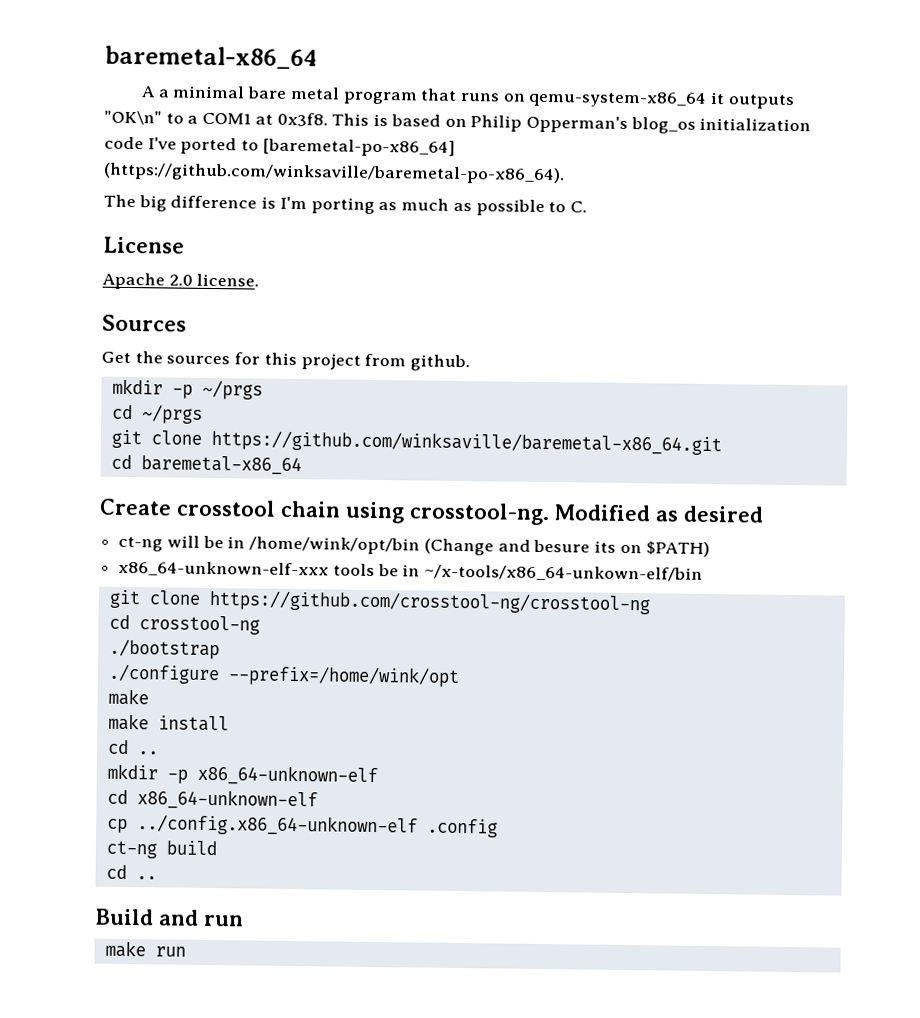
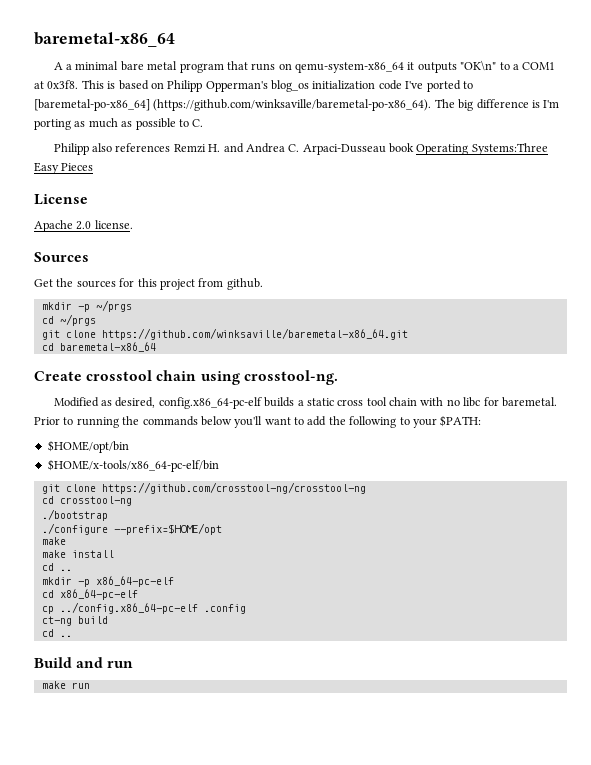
- This is based on Philip Opperman's blog_os initialization code I've ported to [baremetal-po-x86_64] (https://github.com/winksaville/baremetal-po-x86_64).
- The big difference is I'm porting as much as possible to C.
+ This is based on Philipp Opperman's blog_os initialization code I've ported to [baremetal-po-x86_64] (https://github.com/winksaville/baremetal-po-x86_64). The big difference is I'm porting as much as possible to C.
+ Philipp also references Remzi H. and Andrea C. Arpaci-Dusseau book Operating Systems:Three Easy Pieces
- Create crosstool chain using crosstool-ng. Modified as desired
- ct-ng will be in /home/wink/opt/bin (Change and besure its on $PATH)
- x86_64-unknown-elf-xxx tools be in ~/x-tools/x86_64-unkown-elf/bin
+ Create crosstool chain using crosstool-ng.
+ Modified as desired, config.x86_64-pc-elf builds a static cross tool chain with no libc for baremetal. Prior to running the commands below you'll want to add the following to your $PATH:
+ $HOME/opt/bin
+ $HOME/x-tools/x86_64-pc-elf/bin
- ./configure --prefix=/home/wink/opt
+ ./configure --prefix=$HOME/opt
- mkdir -p x86_64-unknown-elf
- cd x86_64-unknown-elf
+ mkdir -p x86_64-pc-elf
+ cd x86_64-pc-elf
- cp ../config.x86_64-unknown-elf .config
+ cp ../config.x86_64-pc-elf .config

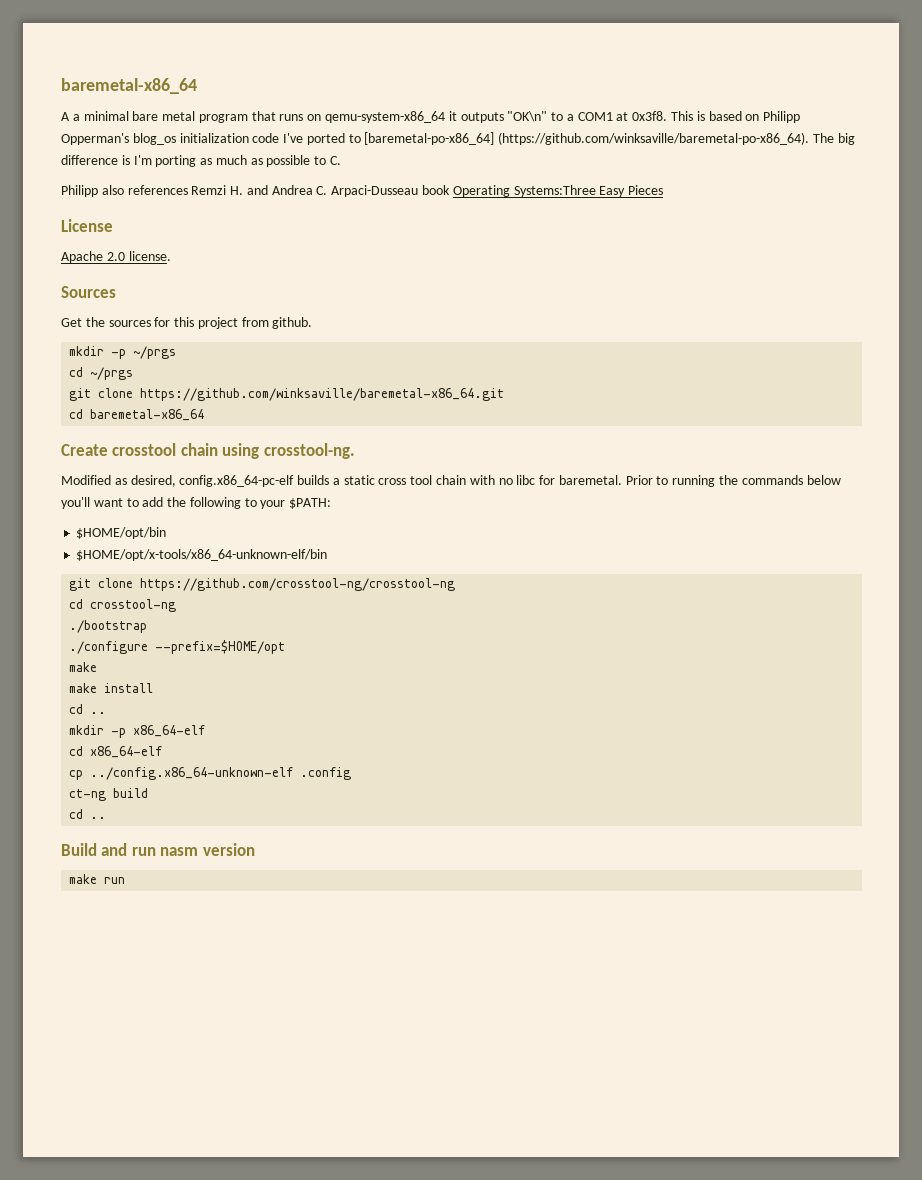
- $HOME/x-tools/x86_64-pc-elf/bin
+ $HOME/opt/x-tools/x86_64-unknown-elf/bin
- mkdir -p x86_64-pc-elf
- cd x86_64-pc-elf
+ mkdir -p x86_64-elf
+ cd x86_64-elf
- cp ../config.x86_64-pc-elf .config
+ cp ../config.x86_64-unknown-elf .config
- Build and run
+ Build and run nasm version

